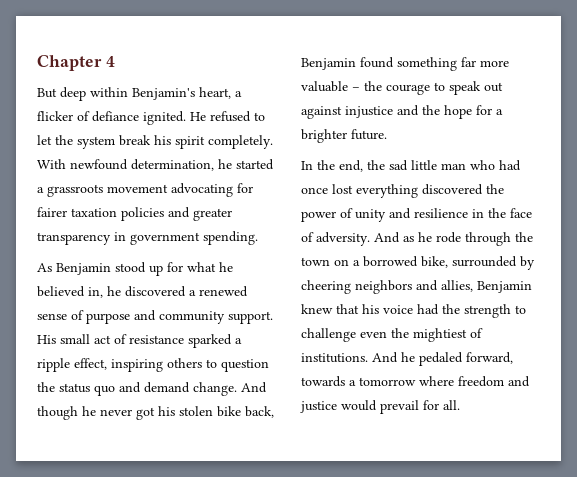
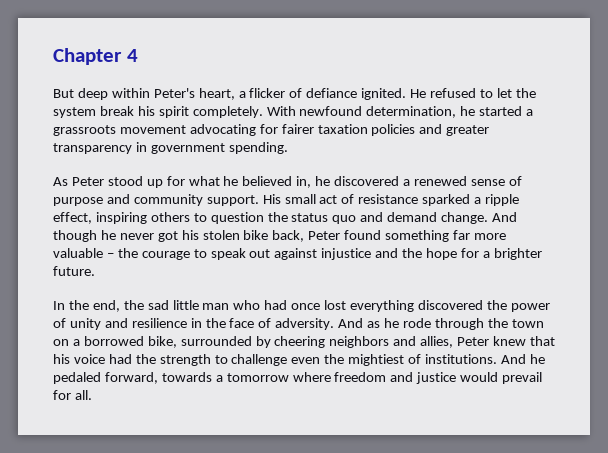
- But deep within Benjamin's heart, a flicker of defiance ignited.
+ But deep within Peter's heart, a flicker of defiance ignited.
- As Benjamin stood up for what he believed in, he discovered a renewed sense of purpose and community support.
+ As Peter stood up for what he believed in, he discovered a renewed sense of purpose and community support.
- And though he never got his stolen bike back, Benjamin found something far more valuable – the courage to speak out against injustice and the hope for a brighter future.
+ And though he never got his stolen bike back, Peter found something far more valuable – the courage to speak out against injustice and the hope for a brighter future.
- And as he rode through the town on a borrowed bike, surrounded by cheering neighbors and allies, Benjamin knew that his voice had the strength to challenge even the mightiest of institutions.
+ And as he rode through the town on a borrowed bike, surrounded by cheering neighbors and allies, Peter knew that his voice had the strength to challenge even the mightiest of institutions.

